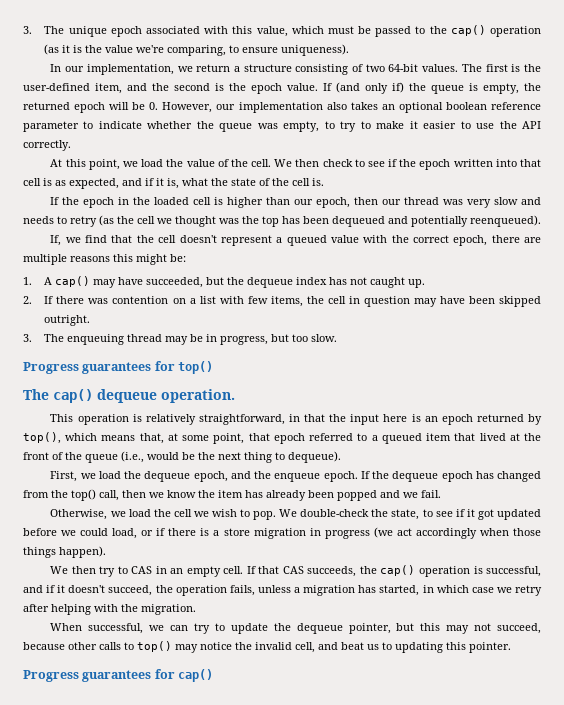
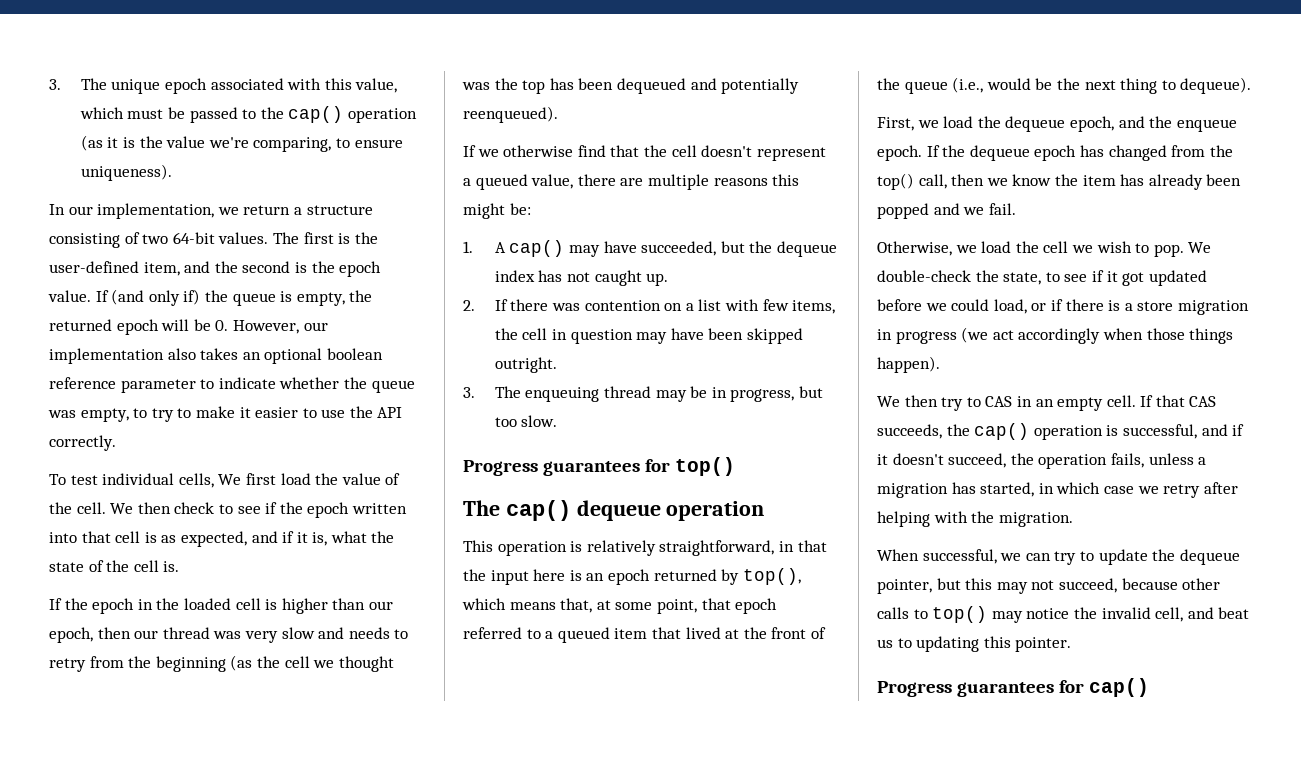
- At this point, we load the value of the cell.
+ To test individual cells, We first load the value of the cell.
- If the epoch in the loaded cell is higher than our epoch, then our thread was very slow and needs to retry (as the cell we thought was the top has been dequeued and potentially reenqueued).
+ If the epoch in the loaded cell is higher than our epoch, then our thread was very slow and needs to retry from the beginning (as the cell we thought was the top has been dequeued and potentially reenqueued).
- If, we find that the cell doesn't represent a queued value with the correct epoch, there are multiple reasons this might be:
+ If we otherwise find that the cell doesn't represent a queued value, there are multiple reasons this might be:
- The cap() dequeue operation.
+ The cap() dequeue operation

